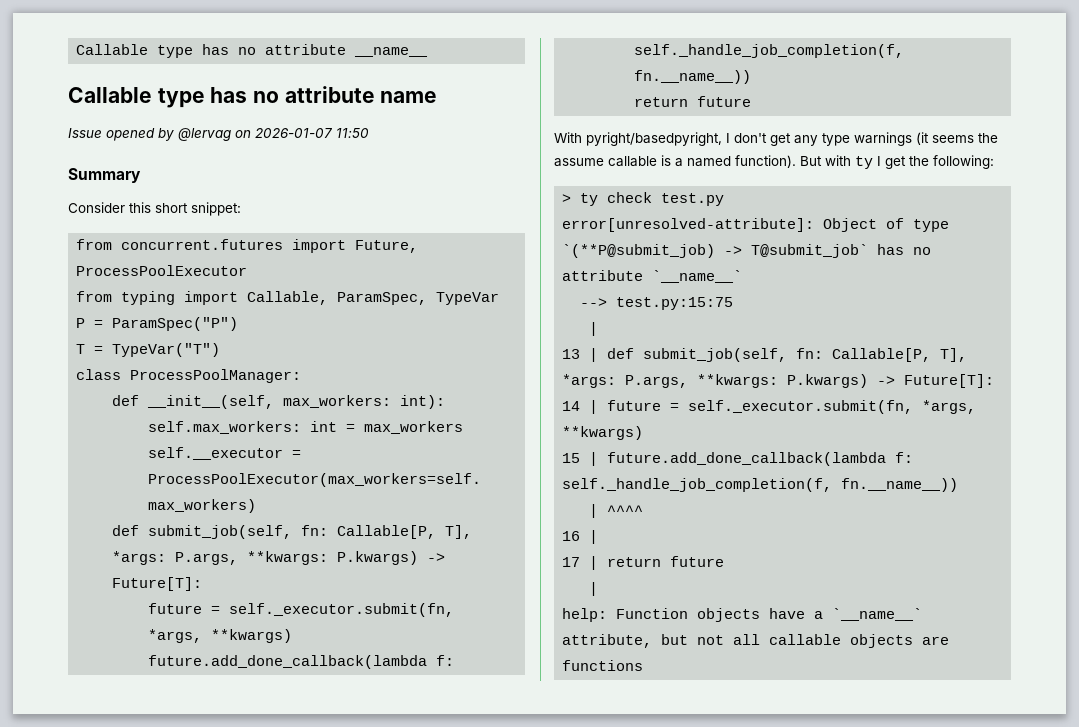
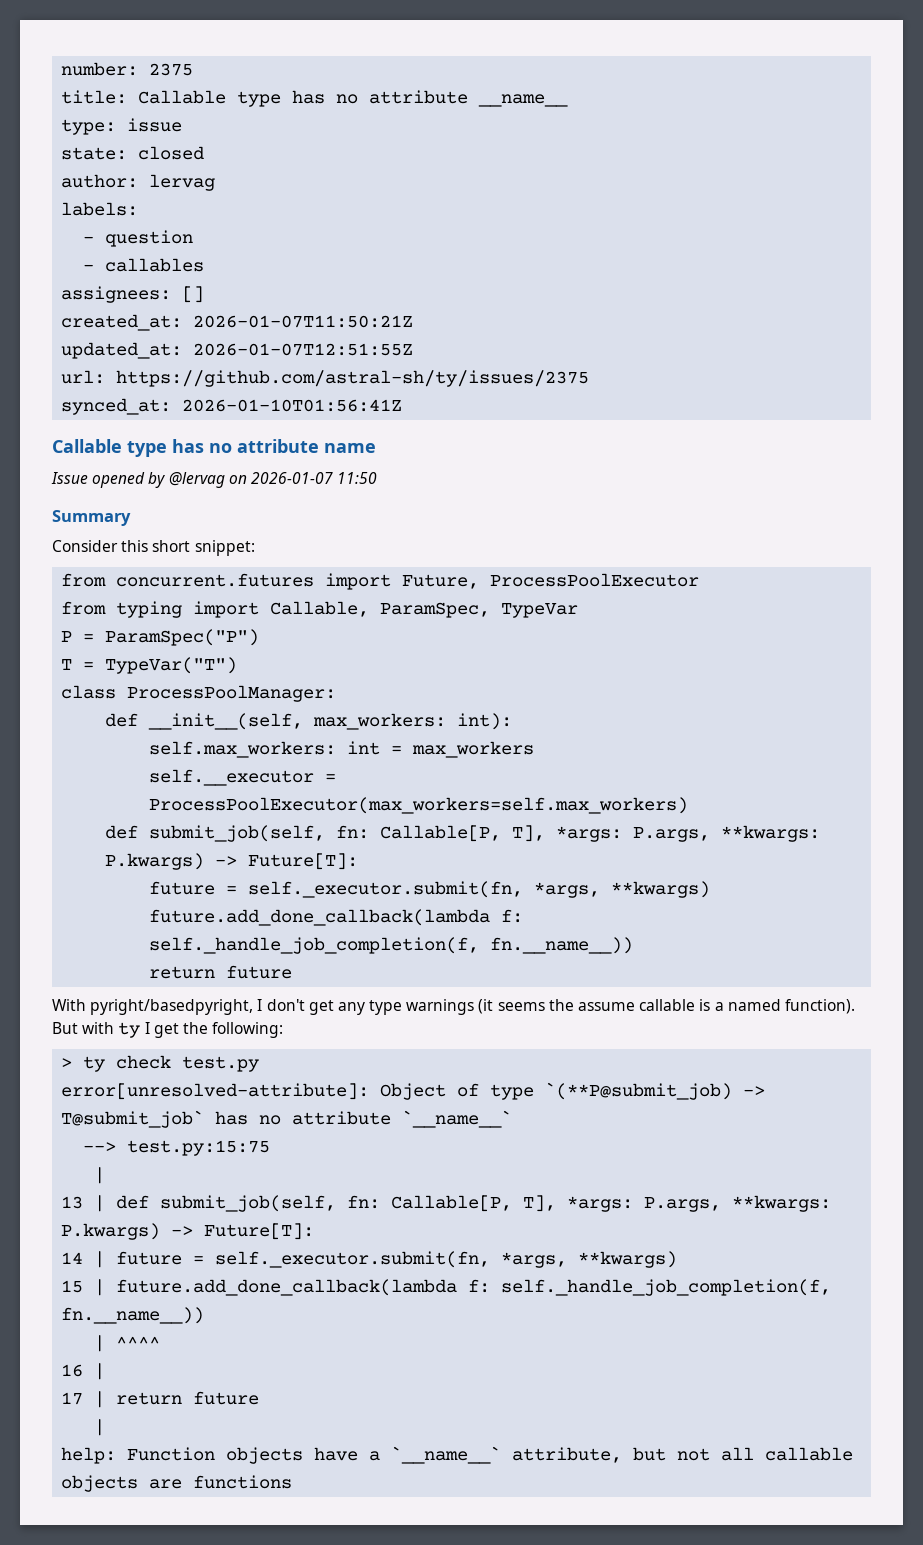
- Callable type has no attribute __name__
+ number: 2375
+ title: Callable type has no attribute __name__
+ type: issue
+ state: closed
+ author: lervag
+ labels:
+ - question
+ - callables
+ assignees: []
+ created_at: 2026-01-07T11:50:21Z
+ updated_at: 2026-01-07T12:51:55Z
+ url: https://github.com/astral-sh/ty/issues/2375
+ synced_at: 2026-01-10T01:56:41Z

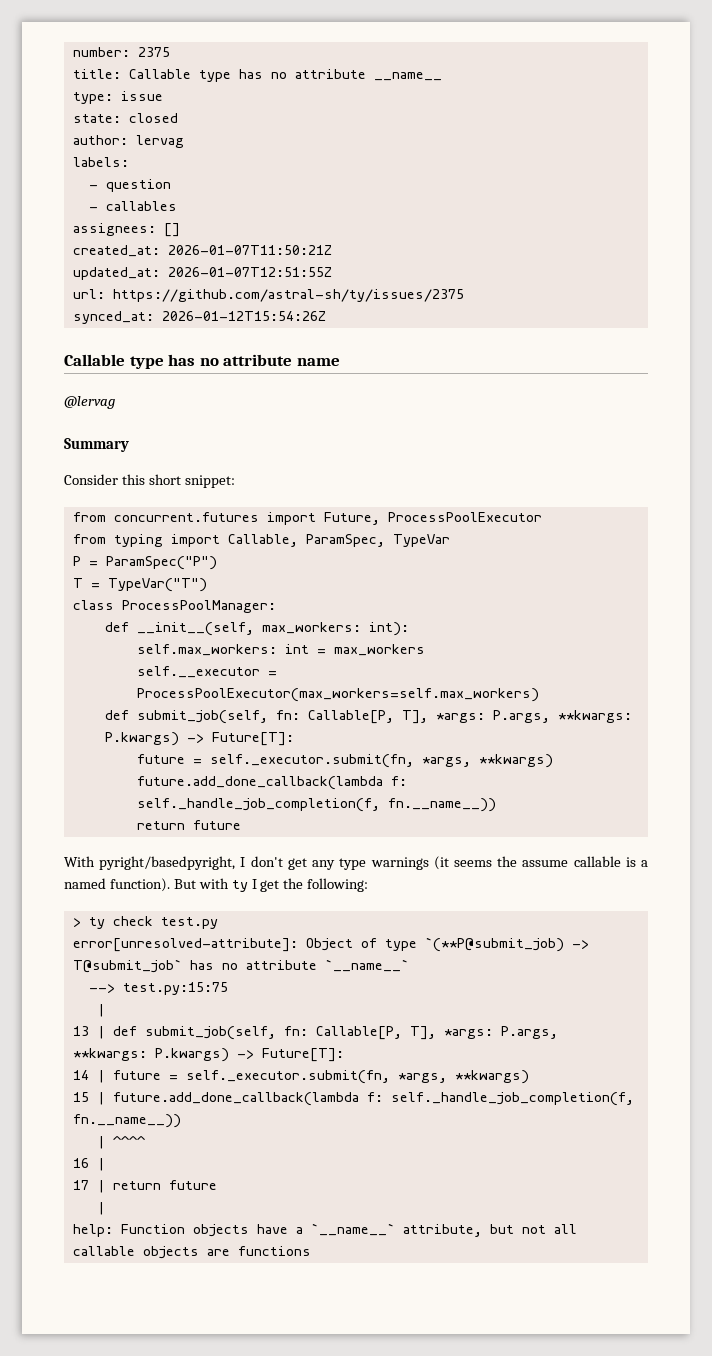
- synced_at: 2026-01-10T01:56:41Z
+ synced_at: 2026-01-12T15:54:26Z
- Issue opened by @lervag on 2026-01-07 11:50
+ @lervag

